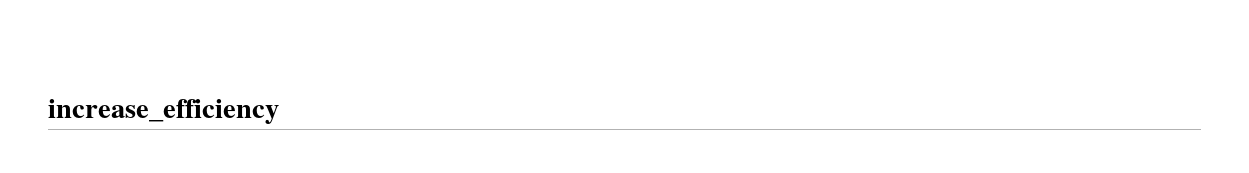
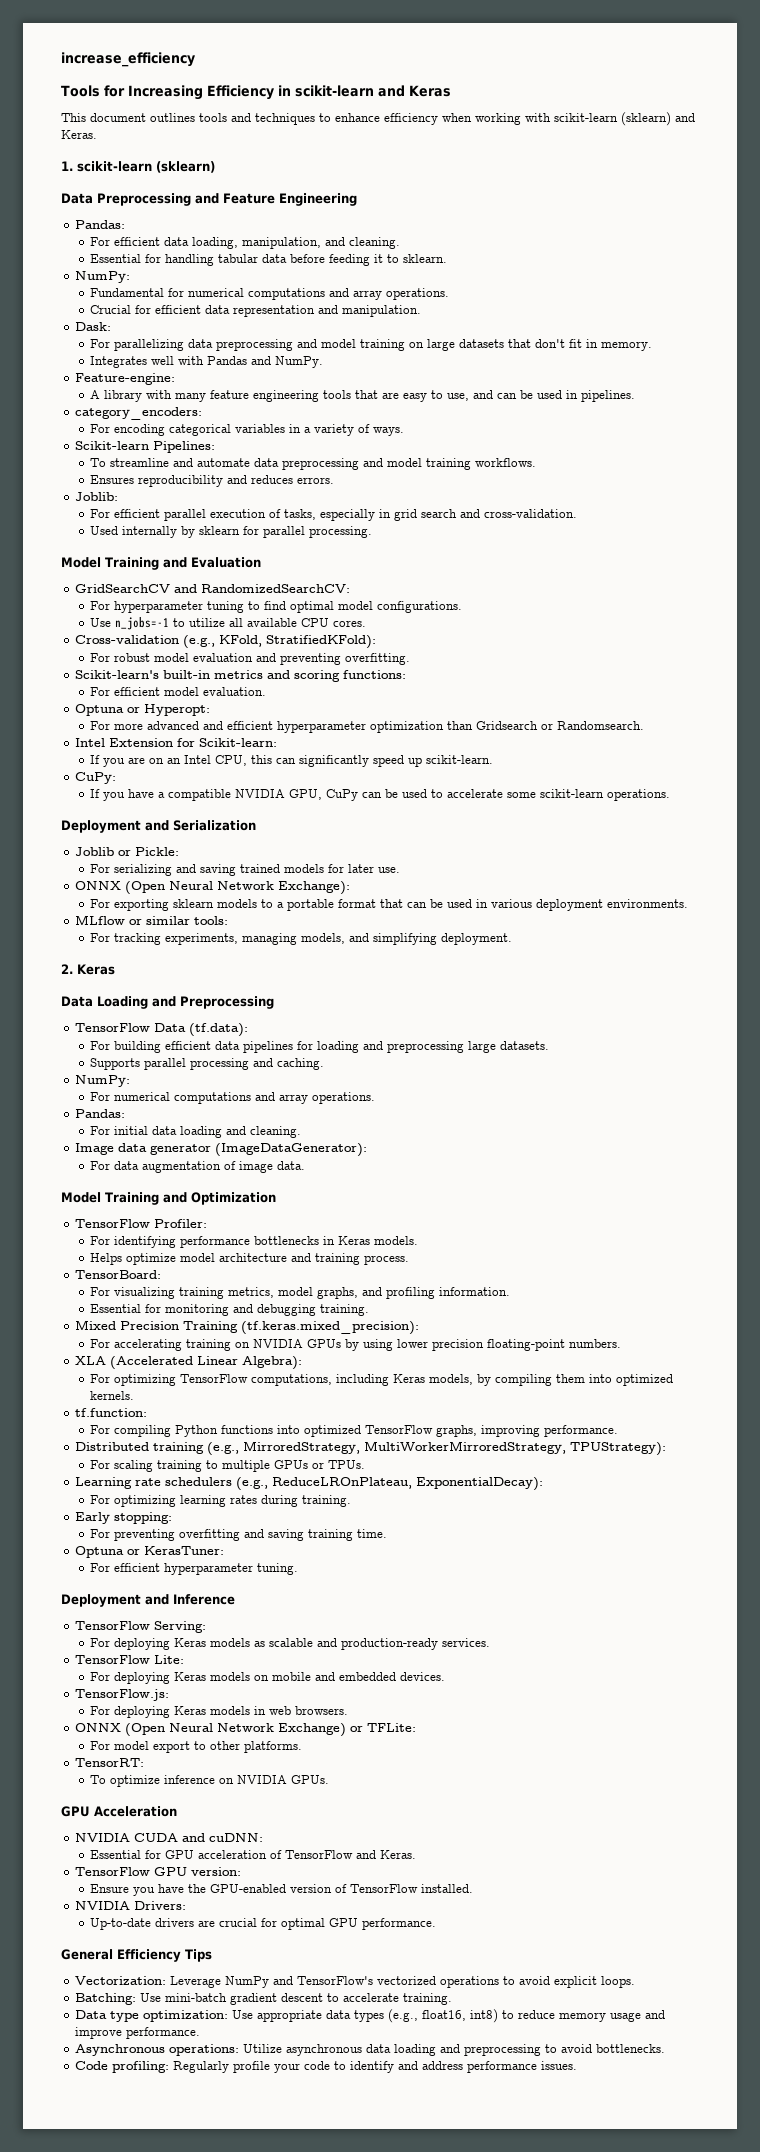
+ Tools for Increasing Efficiency in scikit-learn and Keras
+ This document outlines tools and techniques to enhance efficiency when working with scikit-learn (sklearn) and Keras.
+ 1. scikit-learn (sklearn)
+ Data Preprocessing and Feature Engineering
+ Pandas:
+ For efficient data loading, manipulation, and cleaning.
+ Essential for handling tabular data before feeding it to sklearn.
+ NumPy:
+ Fundamental for numerical computations and array operations.
+ Crucial for efficient data representation and manipulation.
+ Dask:
+ For parallelizing data preprocessing and model training on large datasets that don't fit in memory.
+ Integrates well with Pandas and NumPy.
+ Feature-engine:
+ A library with many feature engineering tools that are easy to use, and can be used in pipelines.
+ category_encoders:
+ For encoding categorical variables in a variety of ways.
+ Scikit-learn Pipelines:
+ To streamline and automate data preprocessing and model training workflows.
+ Ensures reproducibility and reduces errors.
+ Joblib:
+ For efficient parallel execution of tasks, especially in grid search and cross-validation.
+ Used internally by sklearn for parallel processing.
+ Model Training and Evaluation
+ GridSearchCV and RandomizedSearchCV:
+ For hyperparameter tuning to find optimal model configurations.
+ Use n_jobs=-1 to utilize all available CPU cores.
+ Cross-validation (e.g., KFold, StratifiedKFold):
+ For robust model evaluation and preventing overfitting.
+ Scikit-learn's built-in metrics and scoring functions:
+ For efficient model evaluation.
+ Optuna or Hyperopt:
+ For more advanced and efficient hyperparameter optimization than Gridsearch or Randomsearch.
+ Intel Extension for Scikit-learn:
+ If you are on an Intel CPU, this can significantly speed up scikit-learn.
+ CuPy:
+ If you have a compatible NVIDIA GPU, CuPy can be used to accelerate some scikit-learn operations.
+ Deployment and Serialization
+ Joblib or Pickle:
+ For serializing and saving trained models for later use.
+ ONNX (Open Neural Network Exchange):
+ For exporting sklearn models to a portable format that can be used in various deployment environments.
+ MLflow or similar tools:
+ For tracking experiments, managing models, and simplifying deployment.
+ 2. Keras
+ Data Loading and Preprocessing
+ TensorFlow Data (tf.data):
+ For building efficient data pipelines for loading and preprocessing large datasets.
+ Supports parallel processing and caching.
+ NumPy:
+ For numerical computations and array operations.
+ Pandas:
+ For initial data loading and cleaning.
+ Image data generator (ImageDataGenerator):
+ For data augmentation of image data.
+ Model Training and Optimization
+ TensorFlow Profiler:
+ For identifying performance bottlenecks in Keras models.
+ Helps optimize model architecture and training process.
+ TensorBoard:
+ For visualizing training metrics, model graphs, and profiling information.
+ Essential for monitoring and debugging training.
+ Mixed Precision Training (tf.keras.mixed_precision):
+ For accelerating training on NVIDIA GPUs by using lower precision floating-point numbers.
+ XLA (Accelerated Linear Algebra):
+ For optimizing TensorFlow computations, including Keras models, by compiling them into optimized kernels.
+ tf.function:
+ For compiling Python functions into optimized TensorFlow graphs, improving performance.
+ Distributed training (e.g., MirroredStrategy, MultiWorkerMirroredStrategy, TPUStrategy):
+ For scaling training to multiple GPUs or TPUs.
+ Learning rate schedulers (e.g., ReduceLROnPlateau, ExponentialDecay):
+ For optimizing learning rates during training.
+ Early stopping:
+ For preventing overfitting and saving training time.
+ Optuna or KerasTuner:
+ For efficient hyperparameter tuning.
+ Deployment and Inference
+ TensorFlow Serving:
+ For deploying Keras models as scalable and production-ready services.
+ TensorFlow Lite:
+ For deploying Keras models on mobile and embedded devices.
+ TensorFlow.js:
+ For deploying Keras models in web browsers.
+ ONNX (Open Neural Network Exchange) or TFLite:
+ For model export to other platforms.
+ TensorRT:
+ To optimize inference on NVIDIA GPUs.
+ GPU Acceleration
+ NVIDIA CUDA and cuDNN:
+ Essential for GPU acceleration of TensorFlow and Keras.
+ TensorFlow GPU version:
+ Ensure you have the GPU-enabled version of TensorFlow installed.
+ NVIDIA Drivers:
+ Up-to-date drivers are crucial for optimal GPU performance.
+ General Efficiency Tips
+ Vectorization: Leverage NumPy and TensorFlow's vectorized operations to avoid explicit loops.
+ Batching: Use mini-batch gradient descent to accelerate training.
+ Data type optimization: Use appropriate data types (e.g., float16, int8) to reduce memory usage and improve performance.
+ Asynchronous operations: Utilize asynchronous data loading and preprocessing to avoid bottlenecks.
+ Code profiling: Regularly profile your code to identify and address performance issues.

